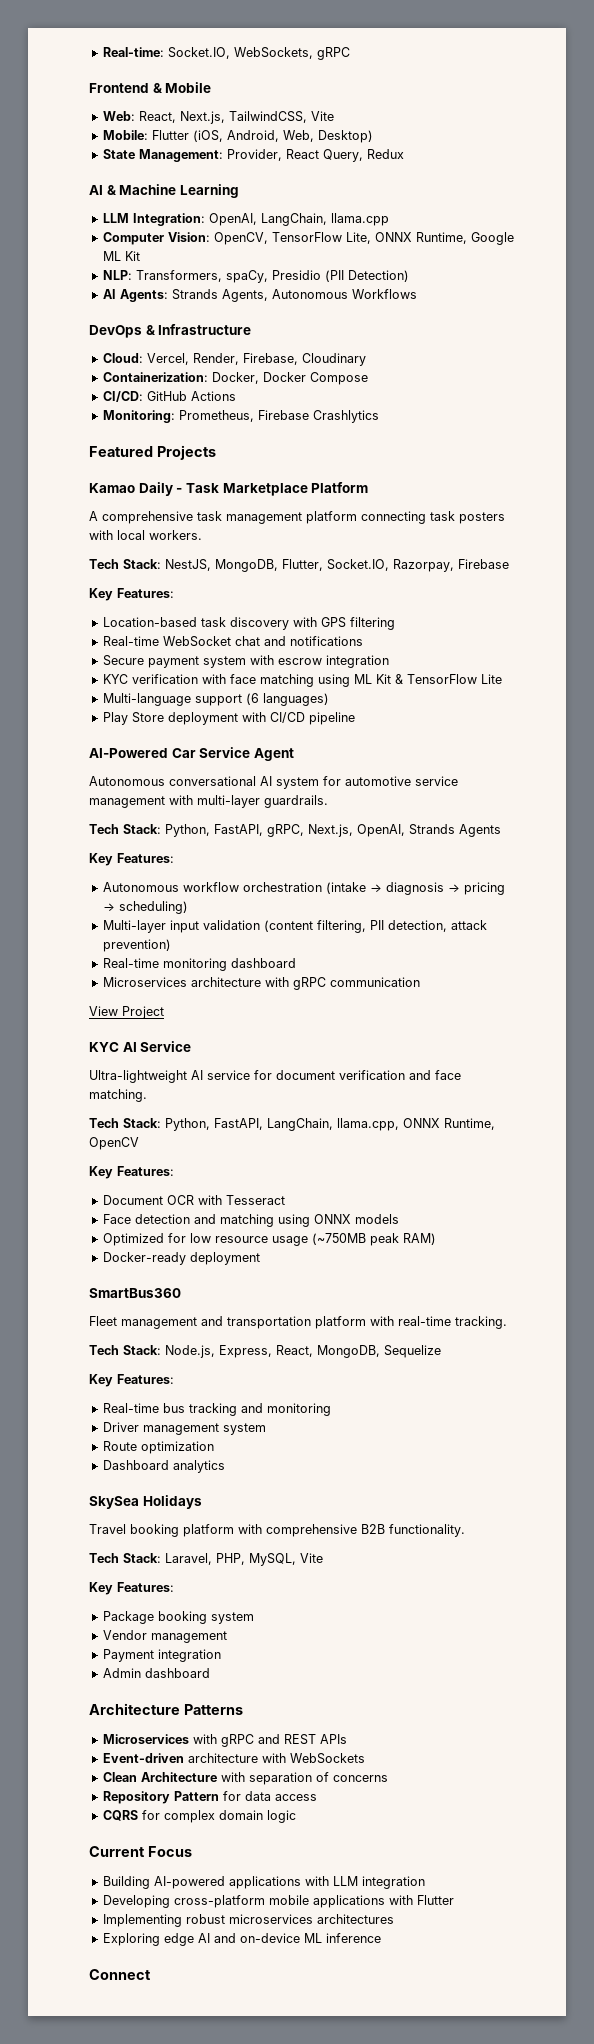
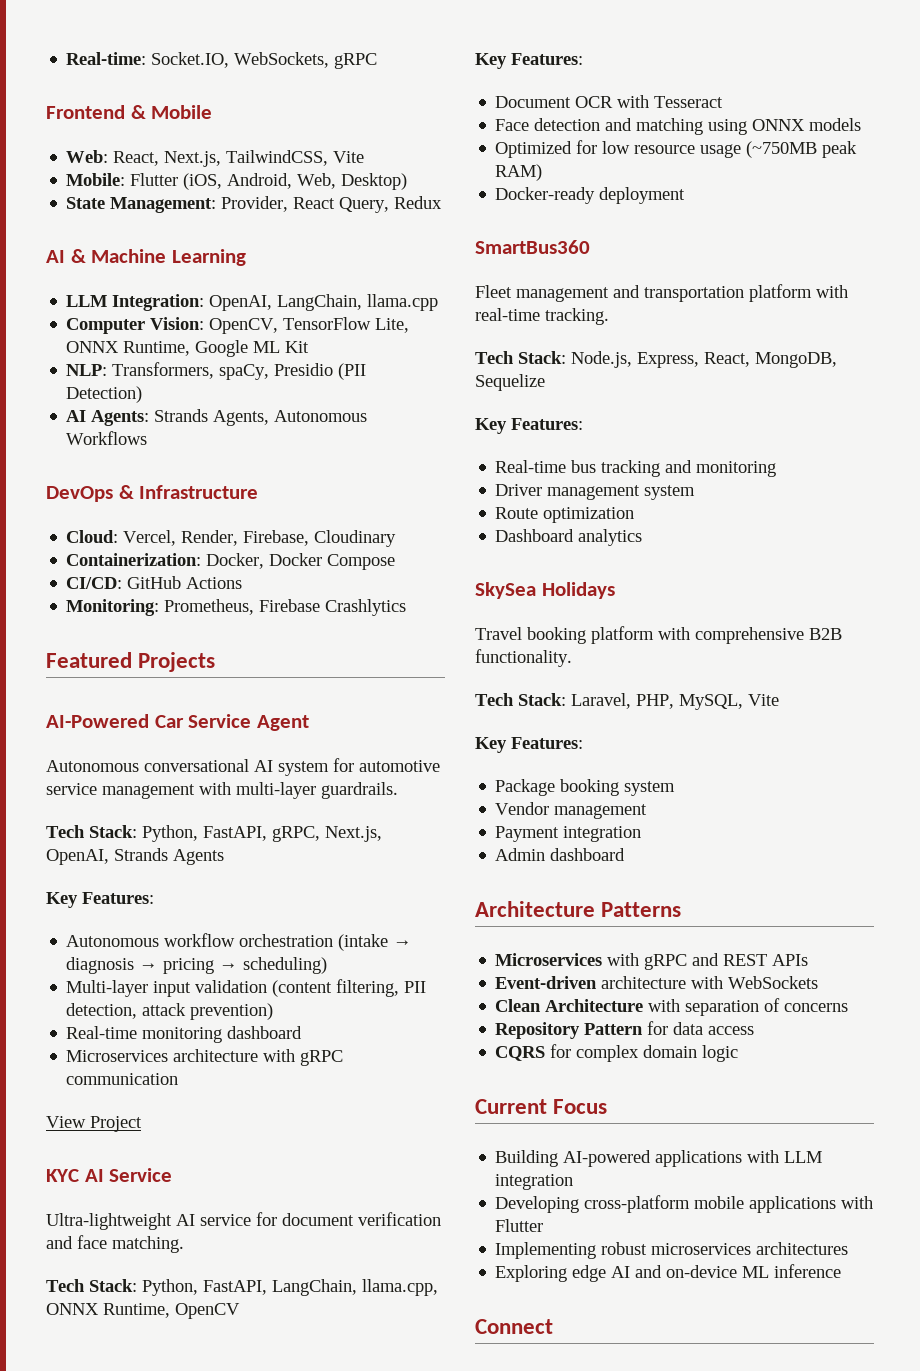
- Kamao Daily - Task Marketplace Platform
- A comprehensive task management platform connecting task posters with local workers.
- Tech Stack: NestJS, MongoDB, Flutter, Socket.IO, Razorpay, Firebase
- Key Features:
- Location-based task discovery with GPS filtering
- Real-time WebSocket chat and notifications
- Secure payment system with escrow integration
- KYC verification with face matching using ML Kit & TensorFlow Lite
- Multi-language support (6 languages)
- Play Store deployment with CI/CD pipeline

